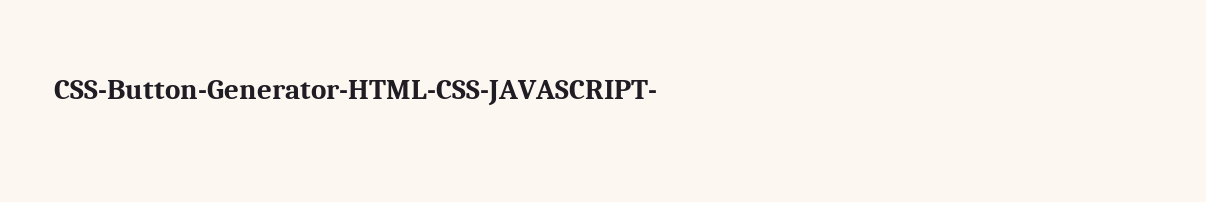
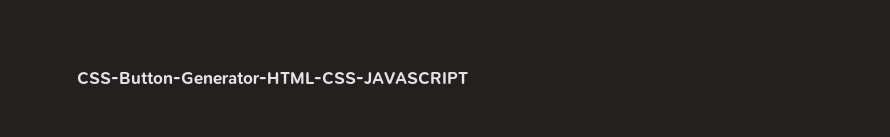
- CSS-Button-Generator-HTML-CSS-JAVASCRIPT-
+ CSS-Button-Generator-HTML-CSS-JAVASCRIPT

